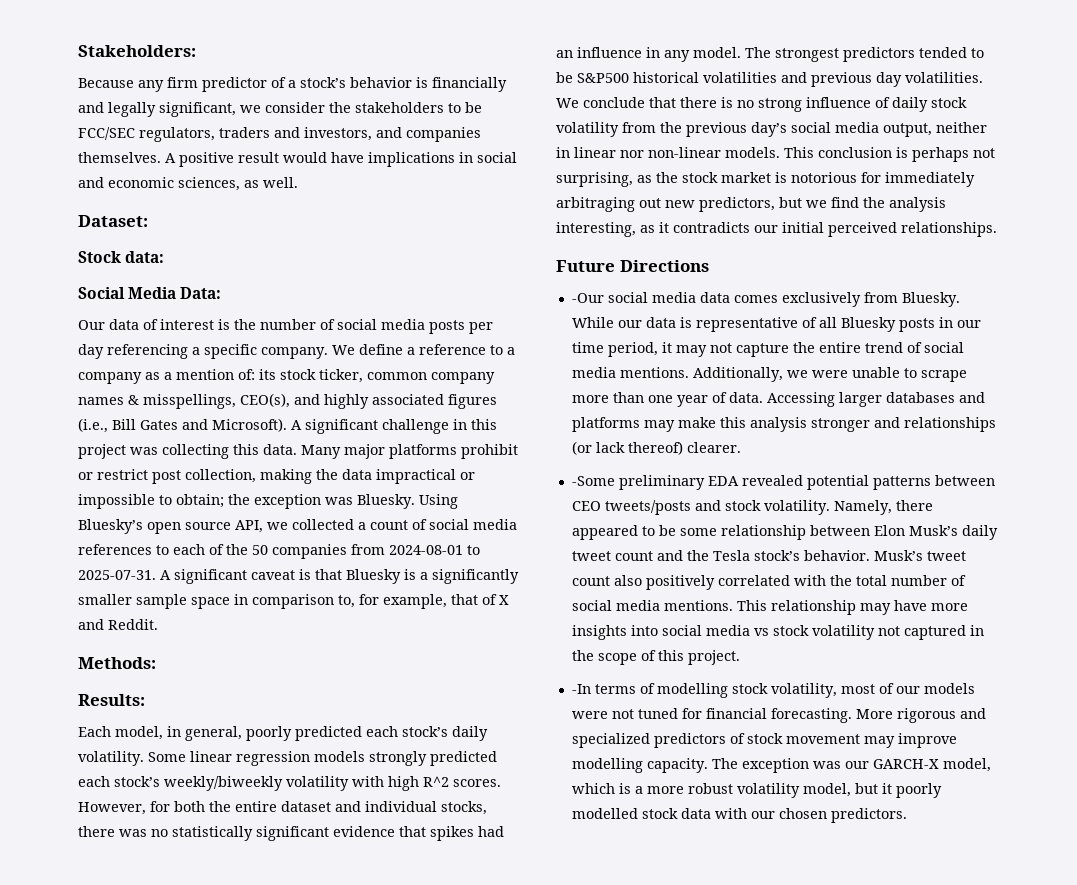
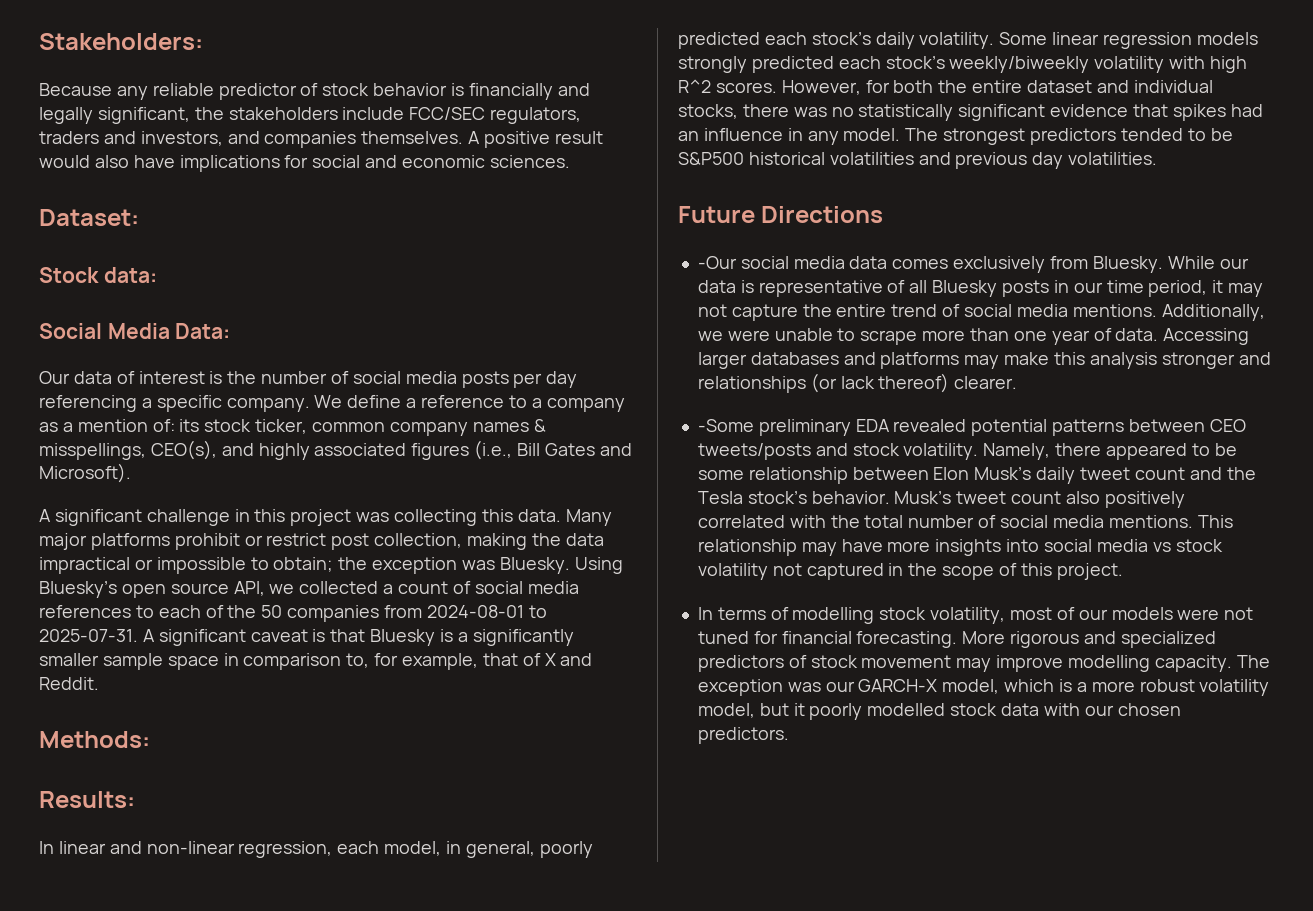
- Because any firm predictor of a stock’s behavior is financially and legally significant, we consider the stakeholders to be FCC/SEC regulators, traders and investors, and companies themselves.
+ Because any reliable predictor of stock behavior is financially and legally significant, the stakeholders include FCC/SEC regulators, traders and investors, and companies themselves.
- A positive result would have implications in social and economic sciences, as well.
+ A positive result would also have implications for social and economic sciences.
- We define a reference to a company as a mention of: its stock ticker, common company names & misspellings, CEO(s), and highly associated figures (i.e., Bill Gates and Microsoft). A significant challenge in this project was collecting this data.
+ We define a reference to a company as a mention of: its stock ticker, common company names & misspellings, CEO(s), and highly associated figures (i.e., Bill Gates and Microsoft).
+ A significant challenge in this project was collecting this data.
- Each model, in general, poorly predicted each stock’s daily volatility.
+ In linear and non-linear regression, each model, in general, poorly predicted each stock’s daily volatility.
- We conclude that there is no strong influence of daily stock volatility from the previous day’s social media output, neither in linear nor non-linear models. This conclusion is perhaps not surprising, as the stock market is notorious for immediately arbitraging out new predictors, but we find the analysis interesting, as it contradicts our initial perceived relationships.
- -In terms of modelling stock volatility, most of our models were not tuned for financial forecasting.
+ In terms of modelling stock volatility, most of our models were not tuned for financial forecasting.

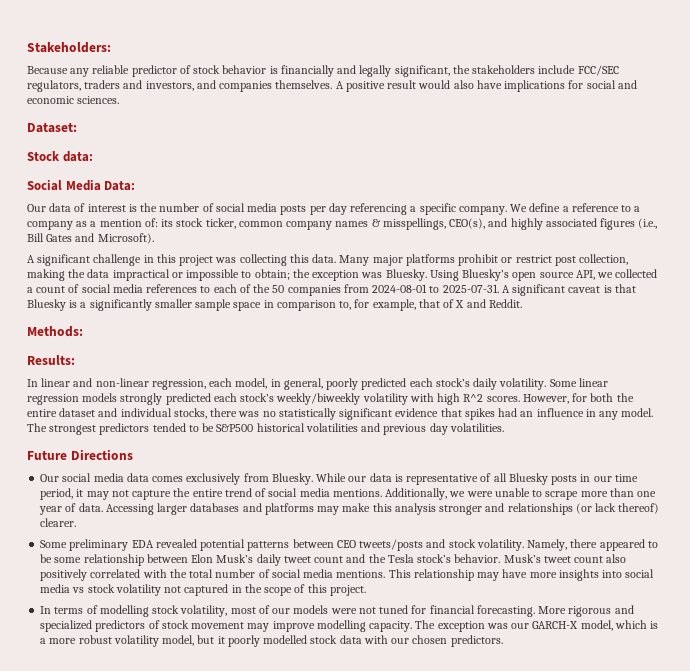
- -Our social media data comes exclusively from Bluesky.
+ Our social media data comes exclusively from Bluesky.
- -Some preliminary EDA revealed potential patterns between CEO tweets/posts and stock volatility.
+ Some preliminary EDA revealed potential patterns between CEO tweets/posts and stock volatility.

